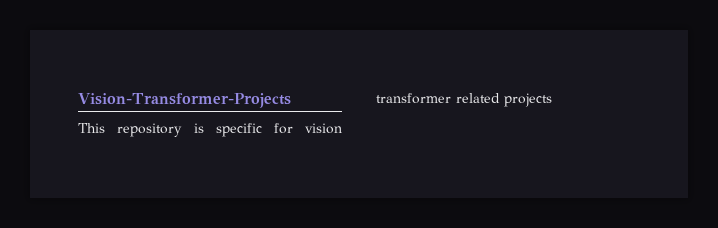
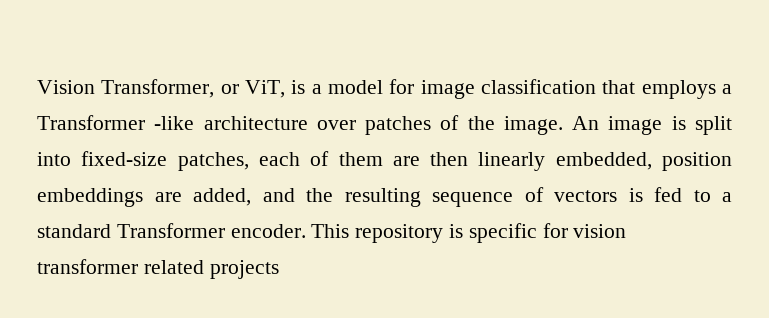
- Vision-Transformer-Projects
- This repository is specific for vision transformer related projects
+ Vision Transformer, or ViT, is a model for image classification that employs a Transformer -like architecture over patches of the image. An image is split into fixed-size patches, each of them are then linearly embedded, position embeddings are added, and the resulting sequence of vectors is fed to a standard Transformer encoder. This repository is specific for vision transformer related projects

